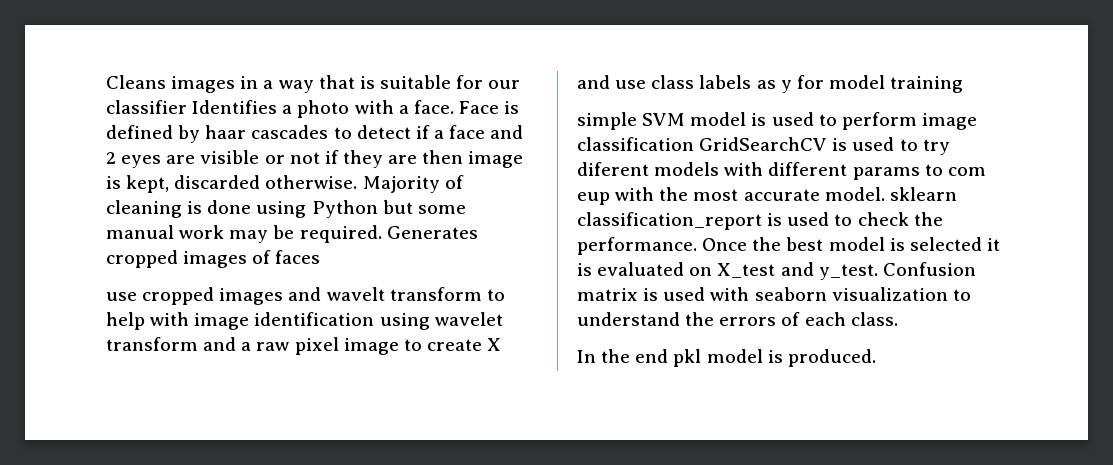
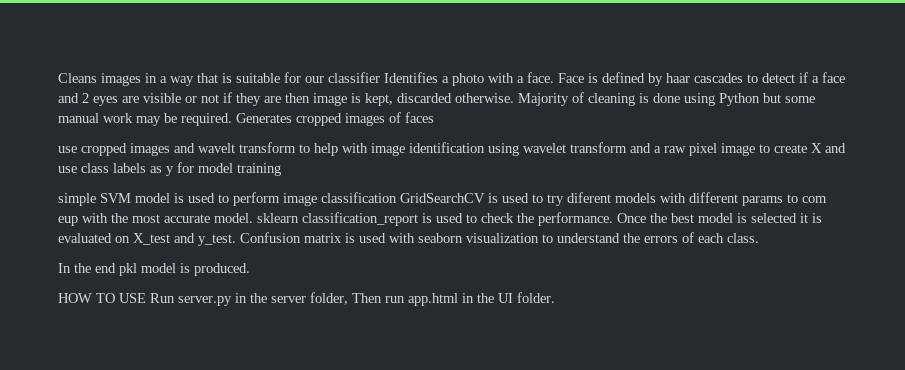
+ HOW TO USE Run server.py in the server folder, Then run app.html in the UI folder.

